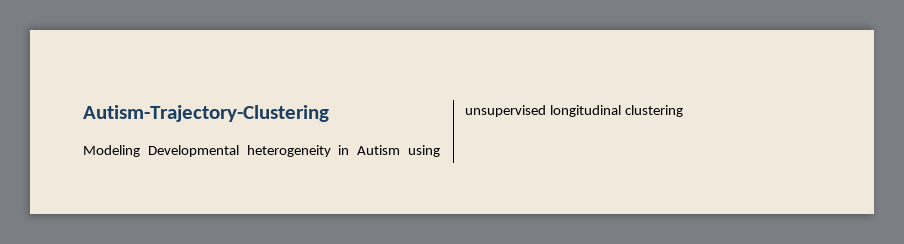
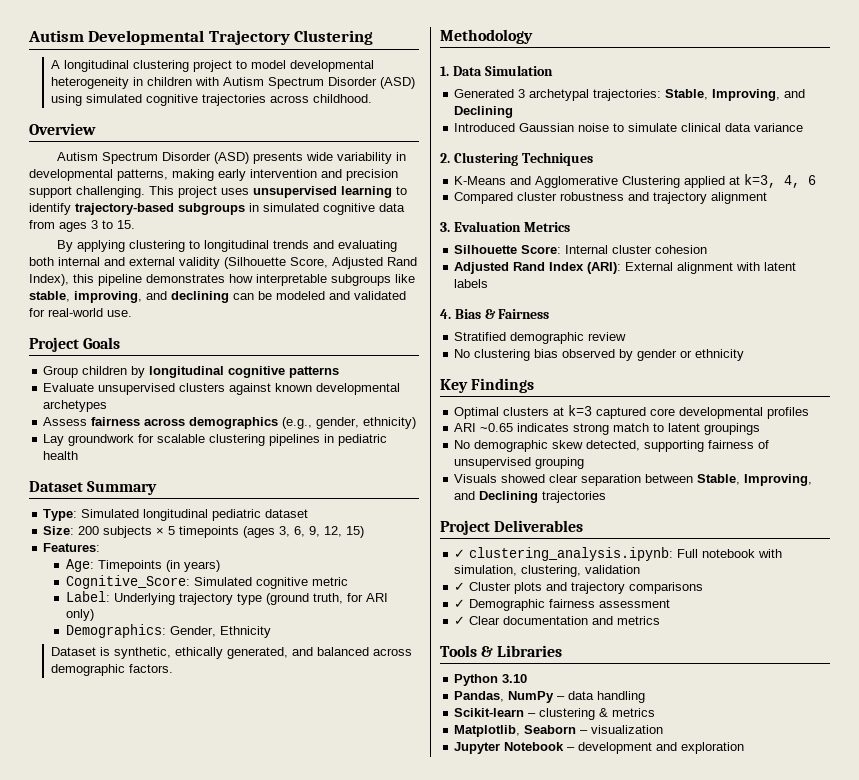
- Autism-Trajectory-Clustering
- Modeling Developmental heterogeneity in Autism using unsupervised longitudinal clustering
+ Autism Developmental Trajectory Clustering
+ A longitudinal clustering project to model developmental heterogeneity in children with Autism Spectrum Disorder (ASD) using simulated cognitive trajectories across childhood.
+ Overview
+ Autism Spectrum Disorder (ASD) presents wide variability in developmental patterns, making early intervention and precision support challenging. This project uses unsupervised learning to identify trajectory-based subgroups in simulated cognitive data from ages 3 to 15.
+ By applying clustering to longitudinal trends and evaluating both internal and external validity (Silhouette Score, Adjusted Rand Index), this pipeline demonstrates how interpretable subgroups like stable, improving, and declining can be modeled and validated for real-world use.
+ Project Goals
+ Group children by longitudinal cognitive patterns
+ Evaluate unsupervised clusters against known developmental archetypes
+ Assess fairness across demographics (e.g., gender, ethnicity)
+ Lay groundwork for scalable clustering pipelines in pediatric health
+ Dataset Summary
+ Type: Simulated longitudinal pediatric dataset
+ Size: 200 subjects × 5 timepoints (ages 3, 6, 9, 12, 15)
+ Features:
+ Age: Timepoints (in years)
+ Cognitive_Score: Simulated cognitive metric
+ Label: Underlying trajectory type (ground truth, for ARI only)
+ Demographics: Gender, Ethnicity
+ Dataset is synthetic, ethically generated, and balanced across demographic factors.
+ Methodology
+ 1. Data Simulation
+ Generated 3 archetypal trajectories: Stable, Improving, and Declining
+ Introduced Gaussian noise to simulate clinical data variance
+ 2. Clustering Techniques
+ K-Means and Agglomerative Clustering applied at k=3, 4, 6
+ Compared cluster robustness and trajectory alignment
+ 3. Evaluation Metrics
+ Silhouette Score: Internal cluster cohesion
+ Adjusted Rand Index (ARI): External alignment with latent labels
+ 4. Bias & Fairness
+ Stratified demographic review
+ No clustering bias observed by gender or ethnicity
+ Key Findings
+ Optimal clusters at k=3 captured core developmental profiles
+ ARI ~0.65 indicates strong match to latent groupings
+ No demographic skew detected, supporting fairness of unsupervised grouping
+ Visuals showed clear separation between Stable, Improving, and Declining trajectories
+ Project Deliverables
+ ✓ clustering_analysis.ipynb: Full notebook with simulation, clustering, validation
+ ✓ Cluster plots and trajectory comparisons
+ ✓ Demographic fairness assessment
+ ✓ Clear documentation and metrics
+ Tools & Libraries
+ Python 3.10
+ Pandas, NumPy – data handling
+ Scikit-learn – clustering & metrics
+ Matplotlib, Seaborn – visualization
+ Jupyter Notebook – development and exploration

